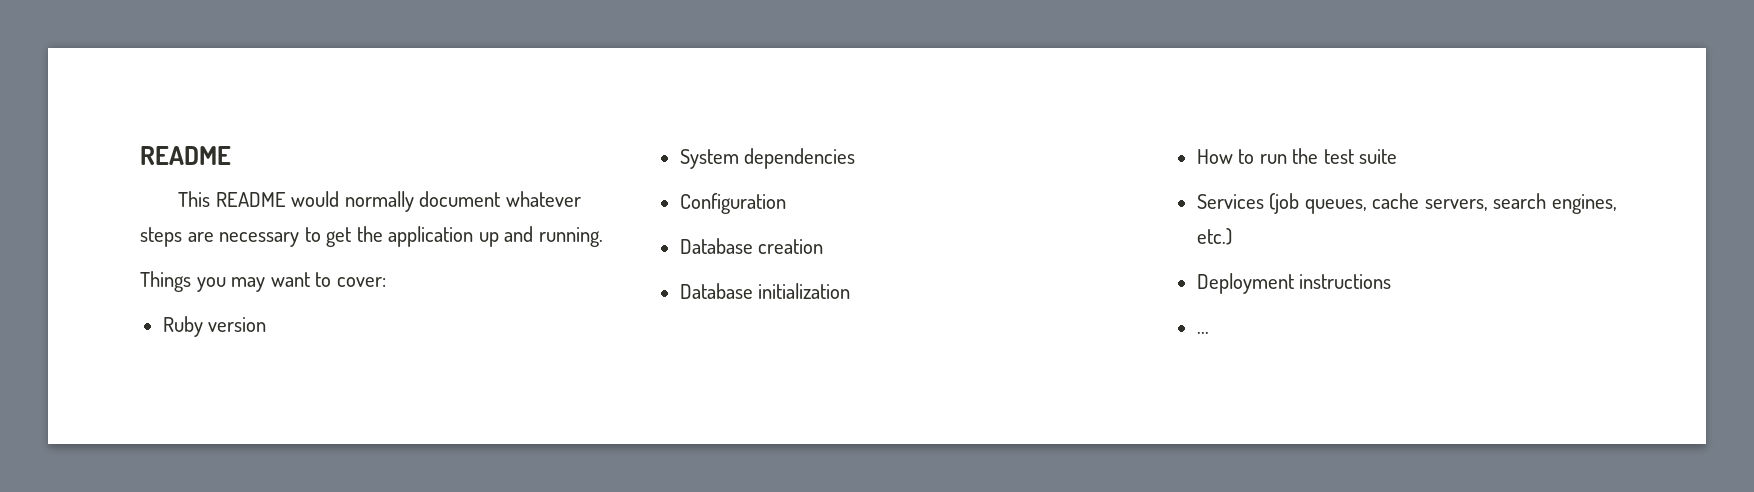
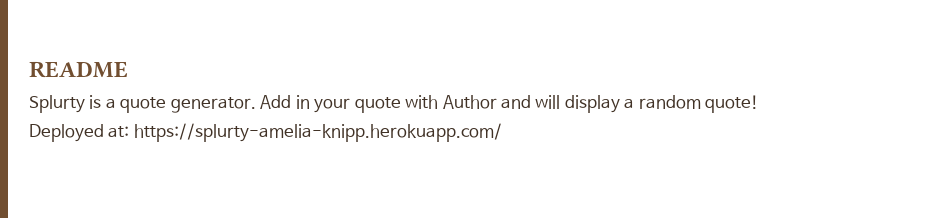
- This README would normally document whatever steps are necessary to get the application up and running.
- Things you may want to cover:
- Ruby version
- System dependencies
- Configuration
- Database creation
- Database initialization
- How to run the test suite
- Services (job queues, cache servers, search engines, etc.)
- Deployment instructions
- ...
+ Splurty is a quote generator. Add in your quote with Author and will display a random quote!
+ Deployed at: https://splurty-amelia-knipp.herokuapp.com/

